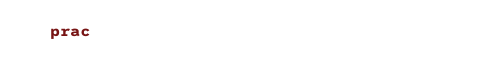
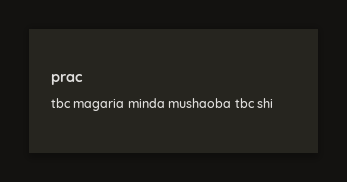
+ tbc magaria minda mushaoba tbc shi

